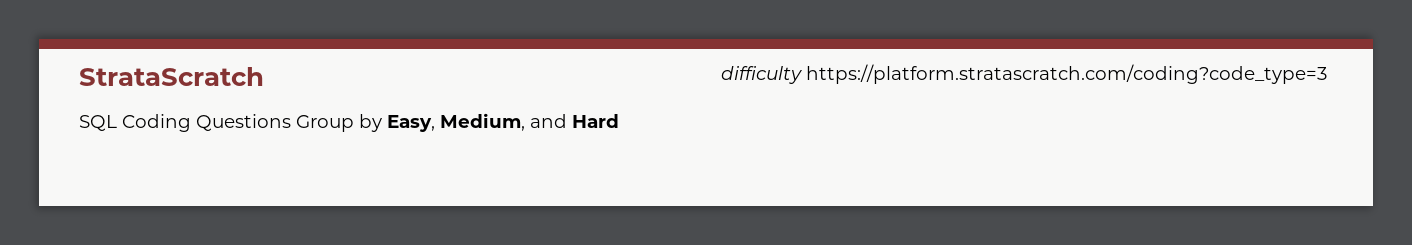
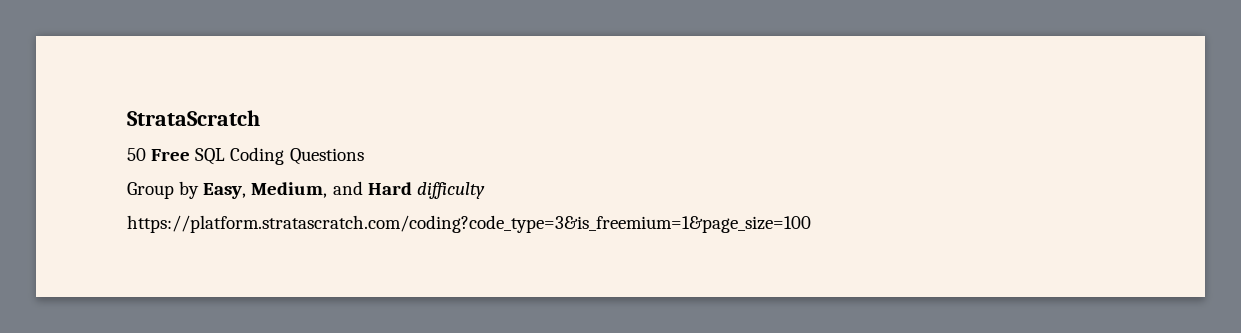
- SQL Coding Questions Group by Easy, Medium, and Hard difficulty https://platform.stratascratch.com/coding?code_type=3
+ 50 Free SQL Coding Questions
+ Group by Easy, Medium, and Hard difficulty
+ https://platform.stratascratch.com/coding?code_type=3&is_freemium=1&page_size=100

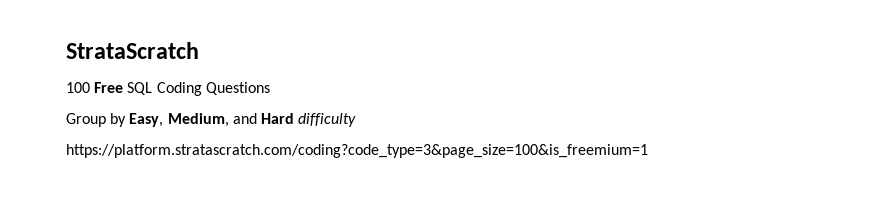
- 50 Free SQL Coding Questions
+ 100 Free SQL Coding Questions
- https://platform.stratascratch.com/coding?code_type=3&is_freemium=1&page_size=100
+ https://platform.stratascratch.com/coding?code_type=3&page_size=100&is_freemium=1

